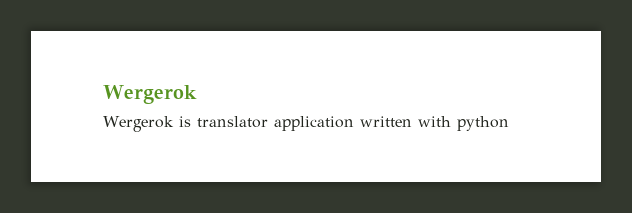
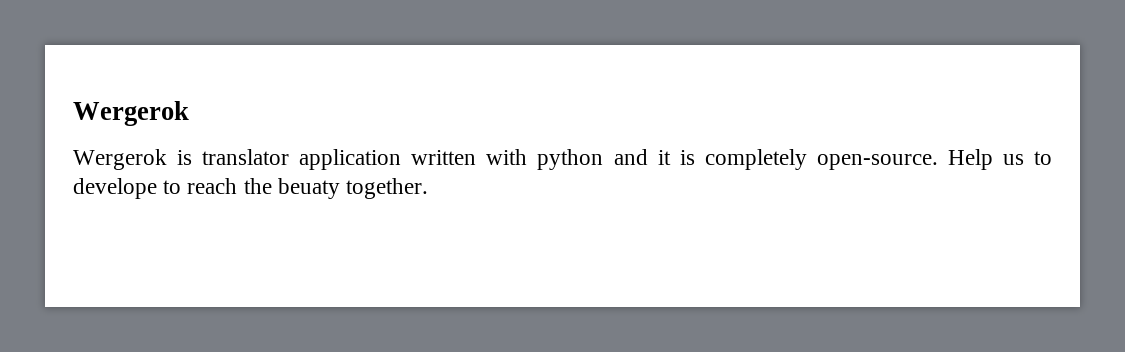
- Wergerok is translator application written with python
+ Wergerok is translator application written with python and it is completely open-source. Help us to develope to reach the beuaty together.

